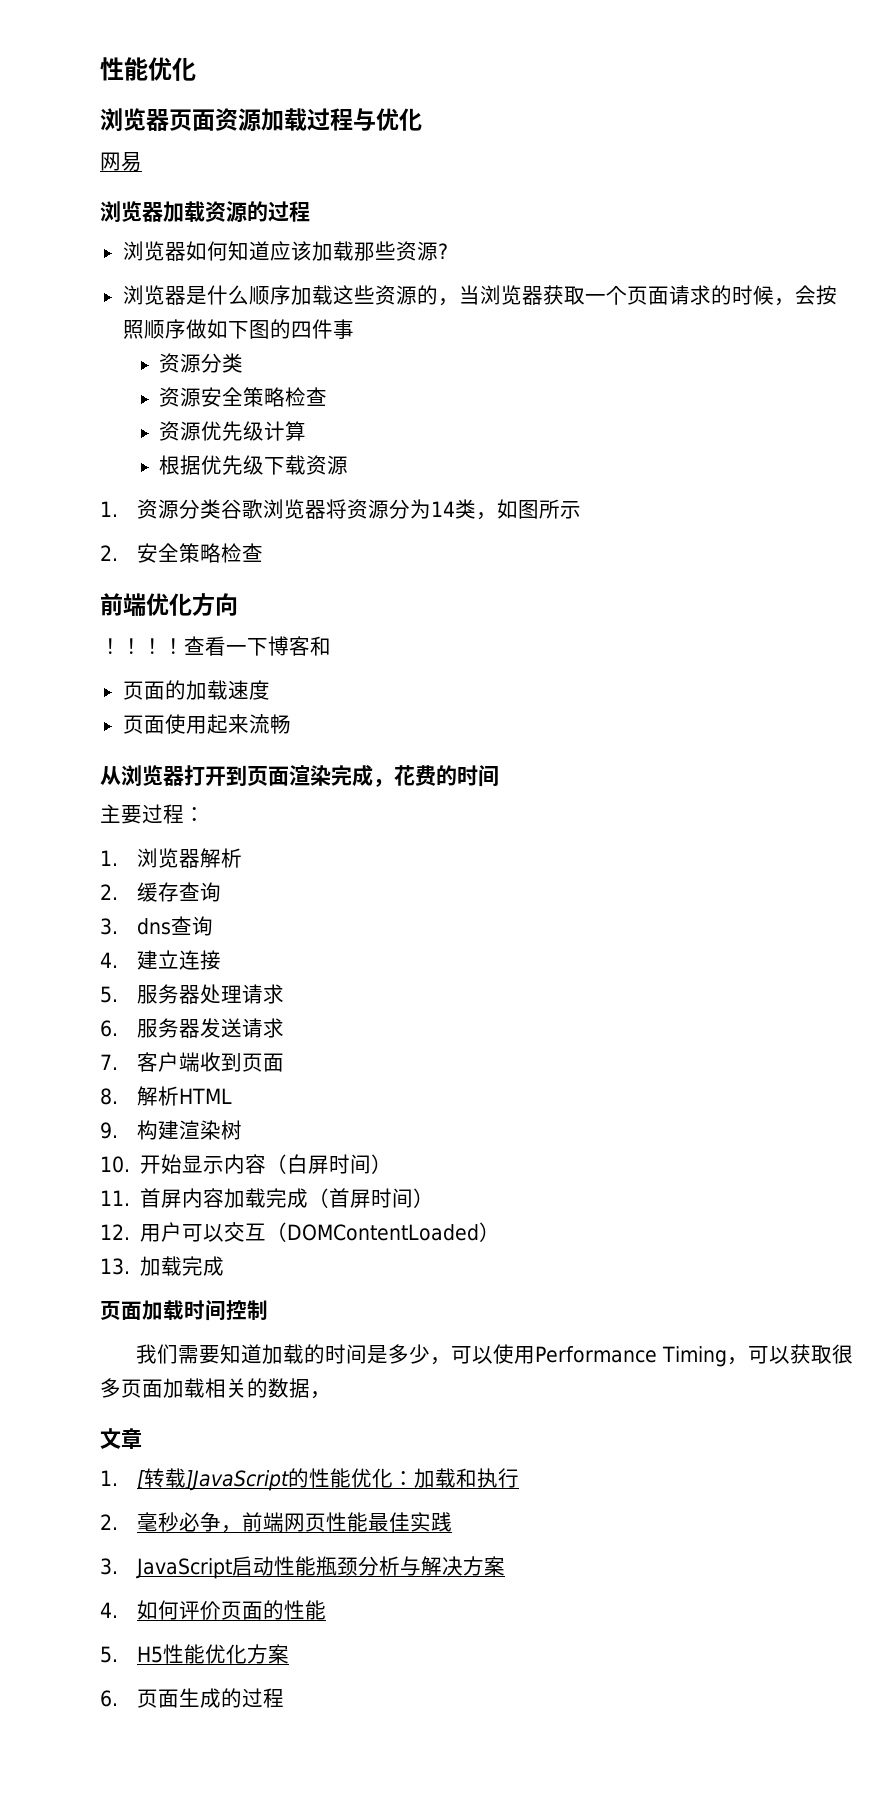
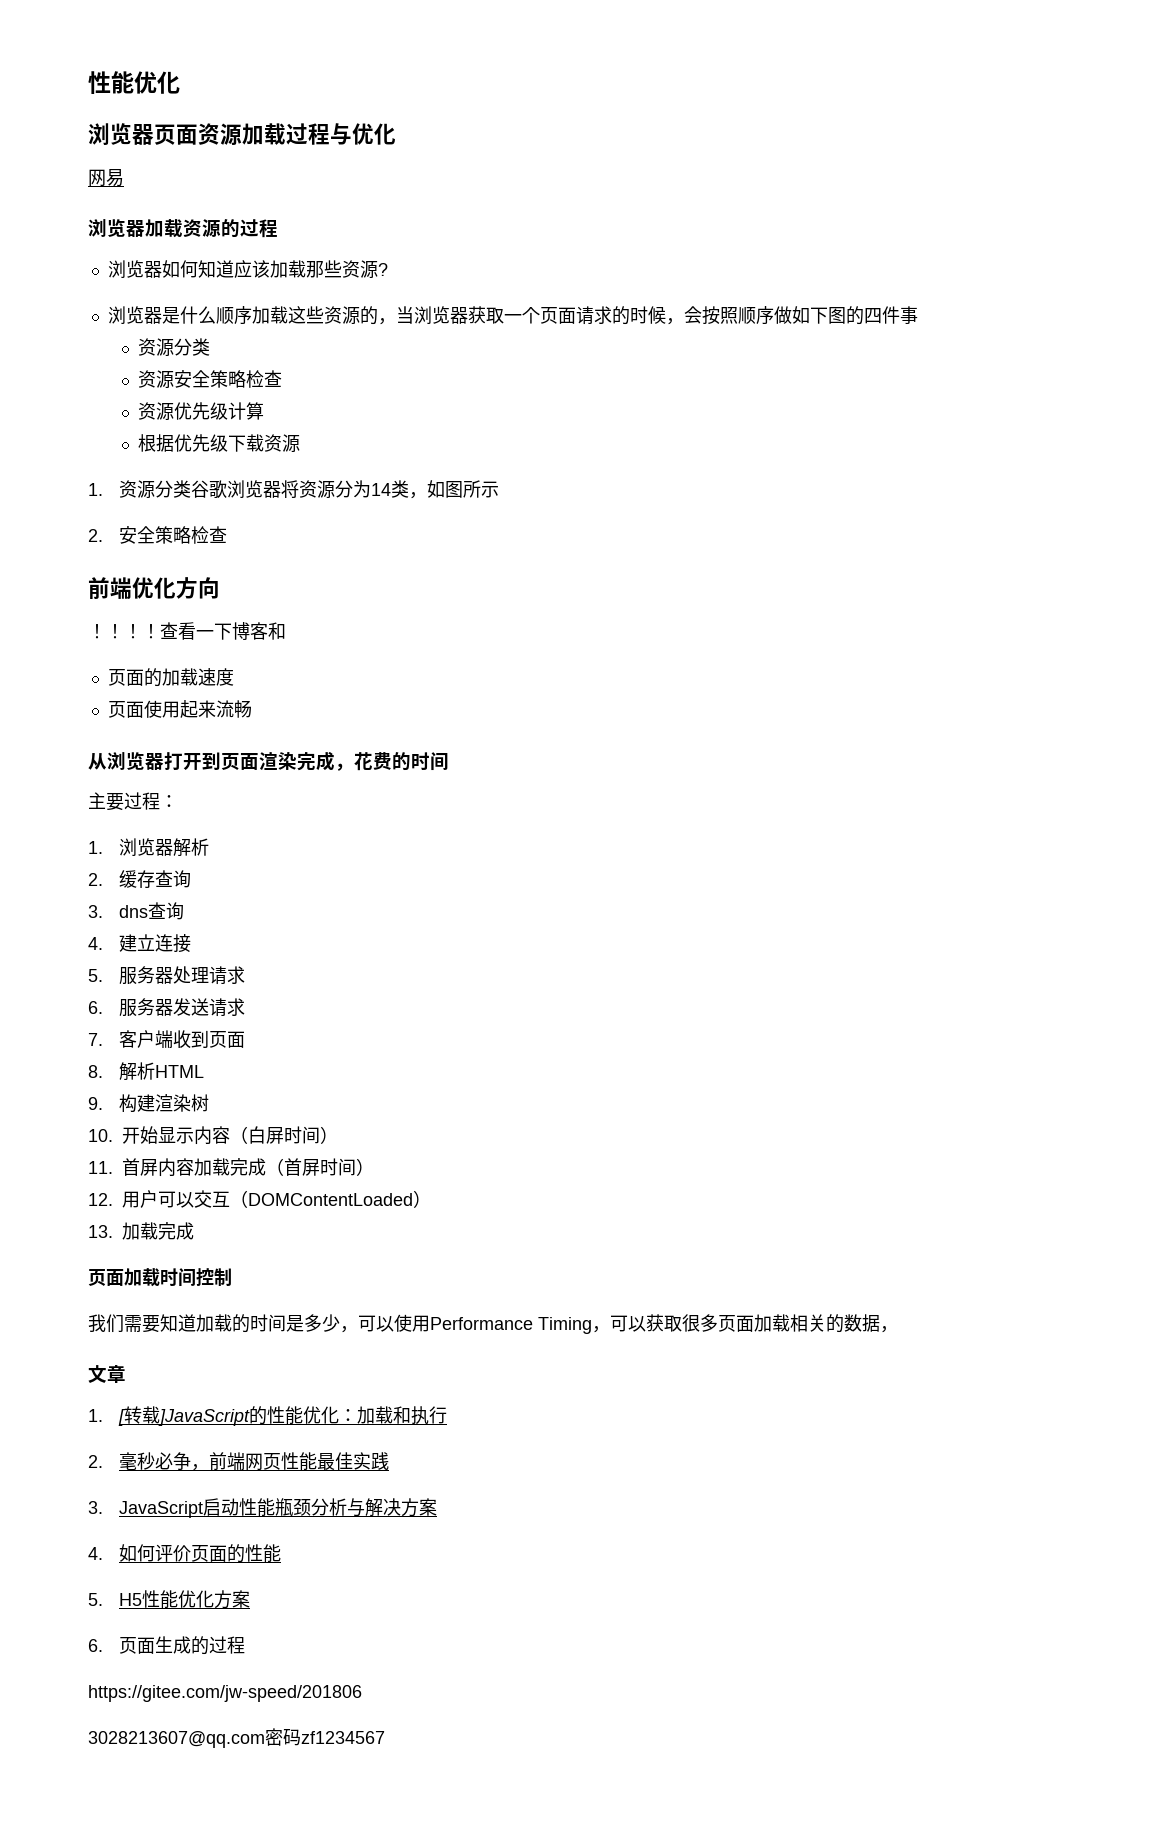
+ https://gitee.com/jw-speed/201806
+ 3028213607@qq.com密码zf1234567

